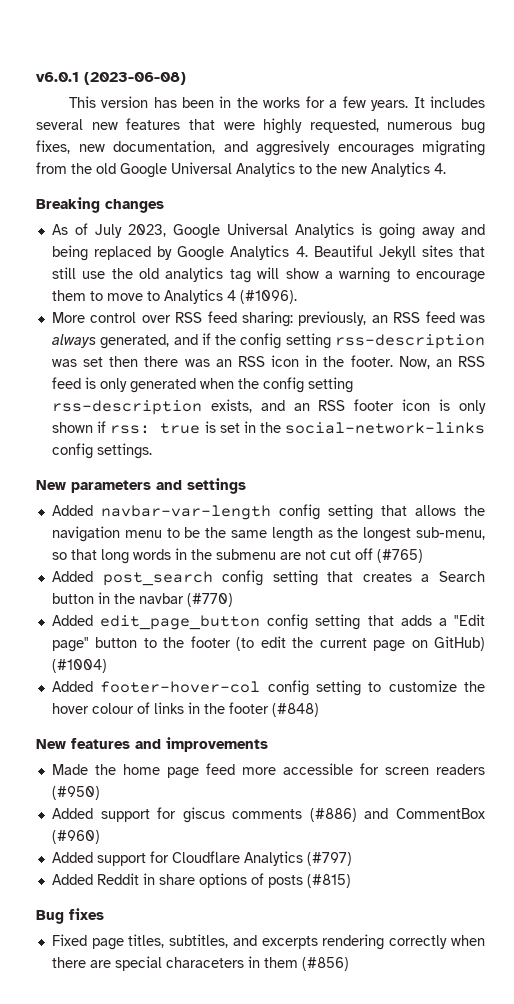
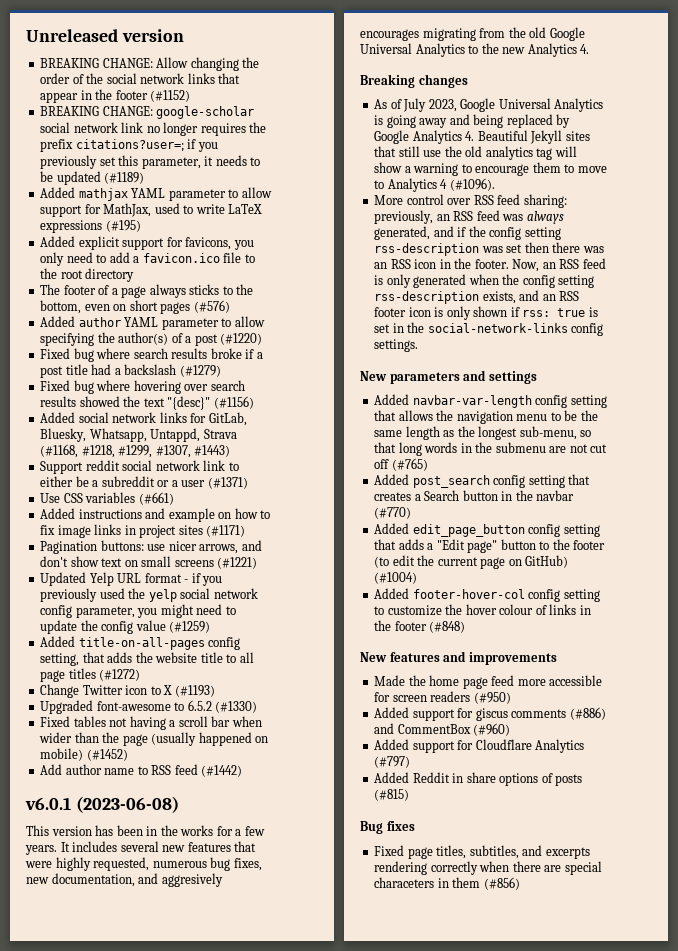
+ Unreleased version
+ BREAKING CHANGE: Allow changing the order of the social network links that appear in the footer (#1152)
+ BREAKING CHANGE: google-scholar social network link no longer requires the prefix citations?user=; if you previously set this parameter, it needs to be updated (#1189)
+ Added mathjax YAML parameter to allow support for MathJax, used to write LaTeX expressions (#195)
+ Added explicit support for favicons, you only need to add a favicon.ico file to the root directory
+ The footer of a page always sticks to the bottom, even on short pages (#576)
+ Added author YAML parameter to allow specifying the author(s) of a post (#1220)
+ Fixed bug where search results broke if a post title had a backslash (#1279)
+ Fixed bug where hovering over search results showed the text "{desc}" (#1156)
+ Added social network links for GitLab, Bluesky, Whatsapp, Untappd, Strava (#1168, #1218, #1299, #1307, #1443)
+ Support reddit social network link to either be a subreddit or a user (#1371)
+ Use CSS variables (#661)
+ Added instructions and example on how to fix image links in project sites (#1171)
+ Pagination buttons: use nicer arrows, and don't show text on small screens (#1221)
+ Updated Yelp URL format - if you previously used the yelp social network config parameter, you might need to update the config value (#1259)
+ Added title-on-all-pages config setting, that adds the website title to all page titles (#1272)
+ Change Twitter icon to X (#1193)
+ Upgraded font-awesome to 6.5.2 (#1330)
+ Fixed tables not having a scroll bar when wider than the page (usually happened on mobile) (#1452)
+ Add author name to RSS feed (#1442)

